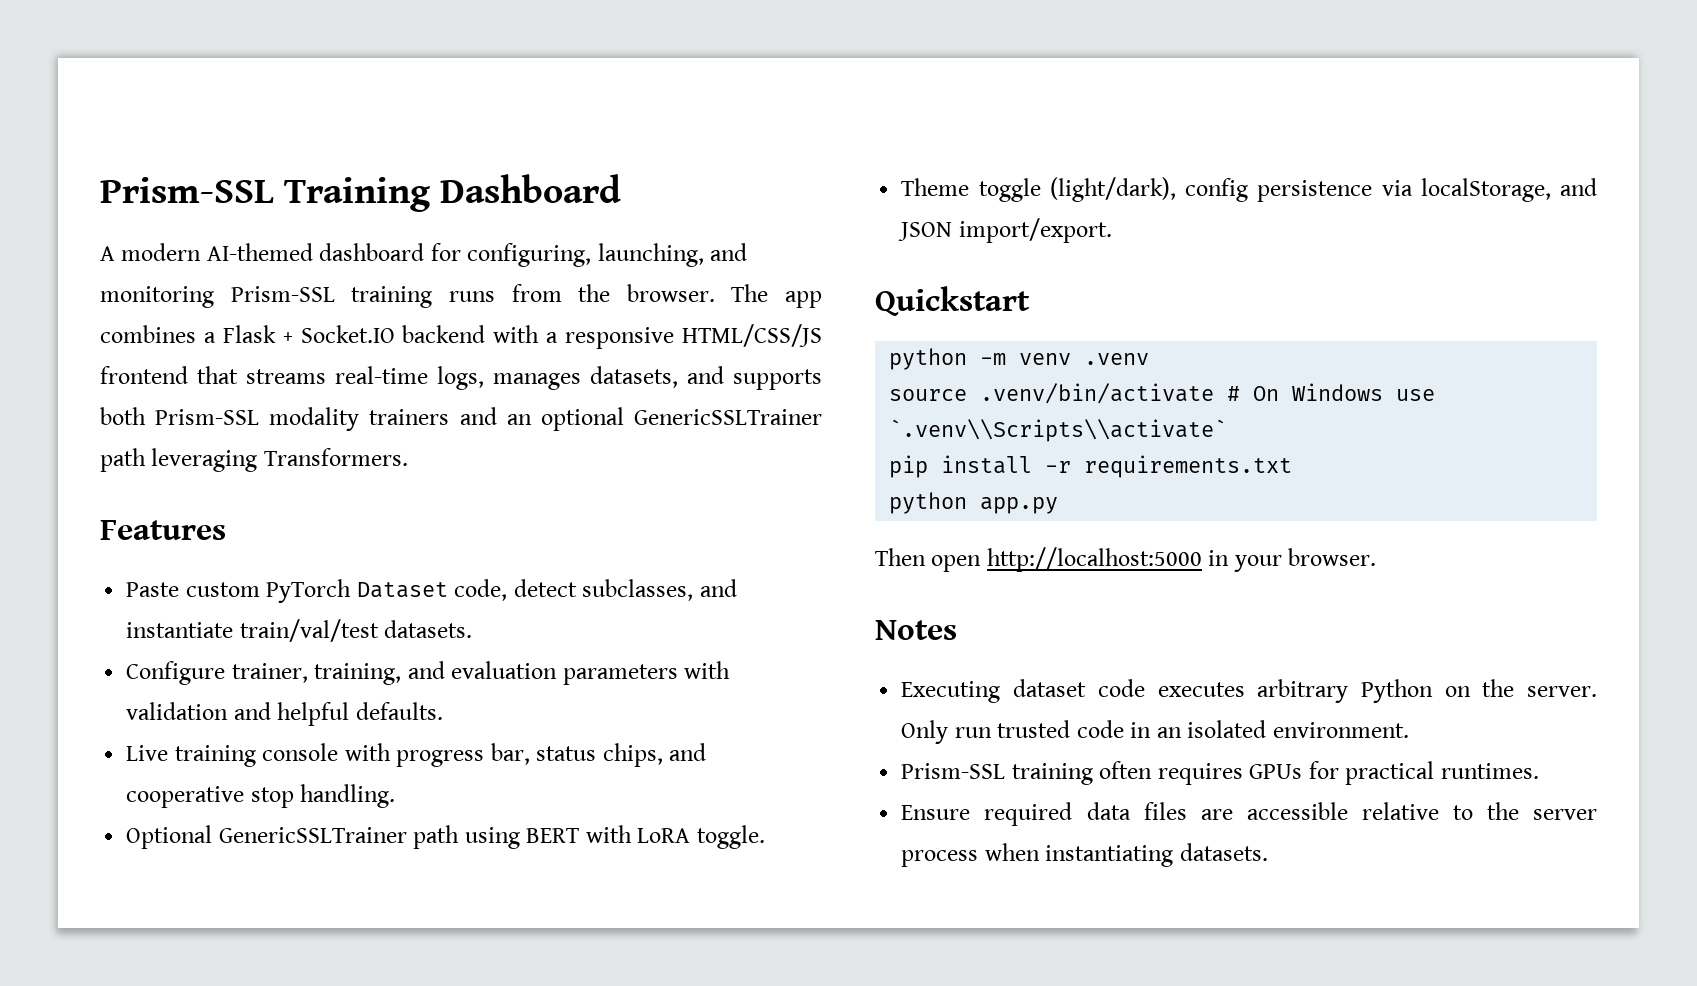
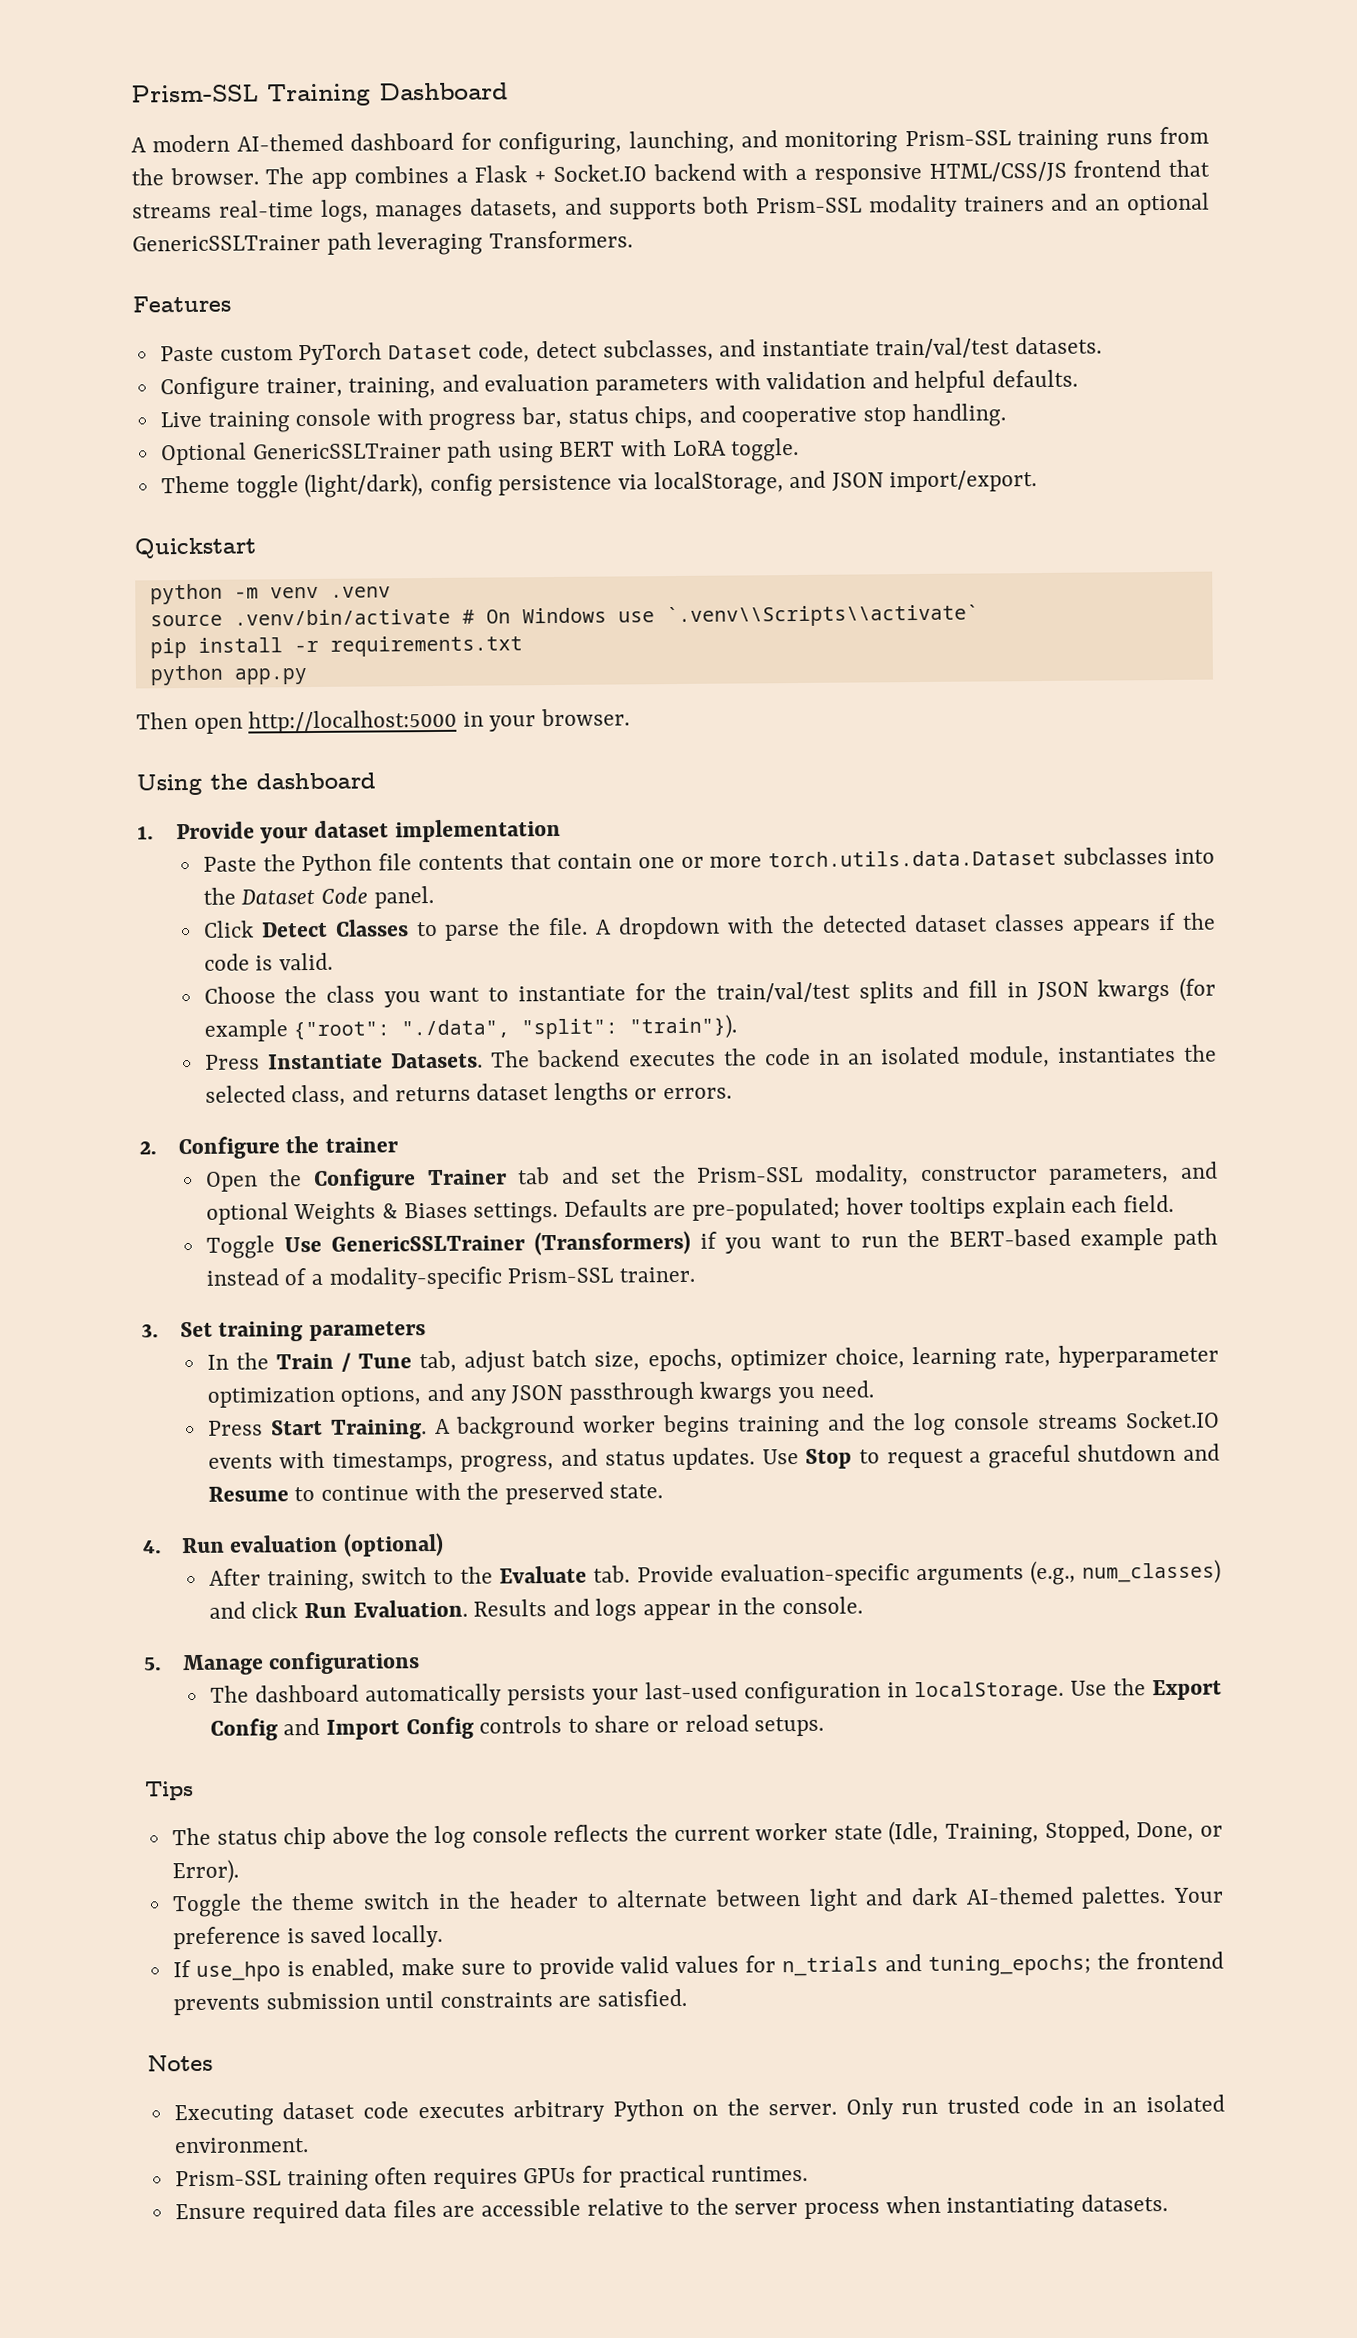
+ Using the dashboard
+ 1. Provide your dataset implementation
+ Paste the Python file contents that contain one or more torch.utils.data.Dataset subclasses into the Dataset Code panel.
+ Click Detect Classes to parse the file. A dropdown with the detected dataset classes appears if the code is valid.
+ Choose the class you want to instantiate for the train/val/test splits and fill in JSON kwargs (for example {"root": "./data", "split": "train"}).
+ Press Instantiate Datasets. The backend executes the code in an isolated module, instantiates the selected class, and returns dataset lengths or errors.
+ 2. Configure the trainer
+ Open the Configure Trainer tab and set the Prism-SSL modality, constructor parameters, and optional Weights & Biases settings. Defaults are pre-populated; hover tooltips explain each field.
+ Toggle Use GenericSSLTrainer (Transformers) if you want to run the BERT-based example path instead of a modality-specific Prism-SSL trainer.
+ 3. Set training parameters
+ In the Train / Tune tab, adjust batch size, epochs, optimizer choice, learning rate, hyperparameter optimization options, and any JSON passthrough kwargs you need.
+ Press Start Training. A background worker begins training and the log console streams Socket.IO events with timestamps, progress, and status updates. Use Stop to request a graceful shutdown and Resume to continue with the preserved state.
+ 4. Run evaluation (optional)
+ After training, switch to the Evaluate tab. Provide evaluation-specific arguments (e.g., num_classes) and click Run Evaluation. Results and logs appear in the console.
+ 5. Manage configurations
+ The dashboard automatically persists your last-used configuration in localStorage. Use the Export Config and Import Config controls to share or reload setups.
+ Tips
+ The status chip above the log console reflects the current worker state (Idle, Training, Stopped, Done, or Error).
+ Toggle the theme switch in the header to alternate between light and dark AI-themed palettes. Your preference is saved locally.
+ If use_hpo is enabled, make sure to provide valid values for n_trials and tuning_epochs; the frontend prevents submission until constraints are satisfied.

